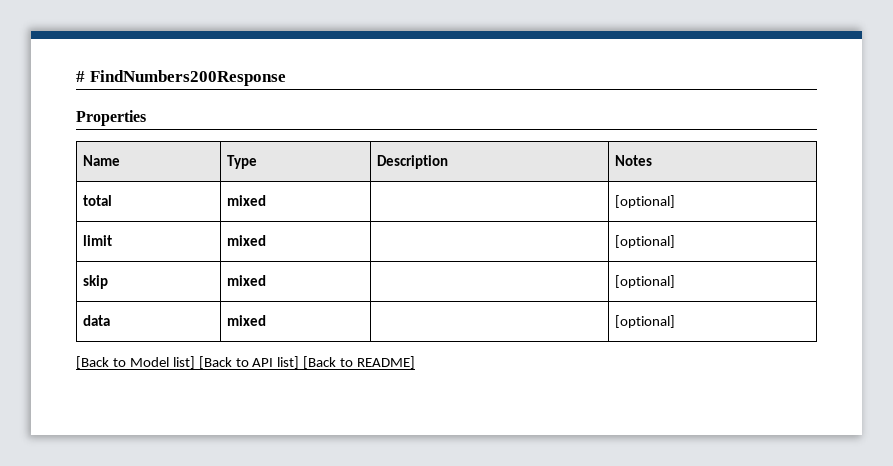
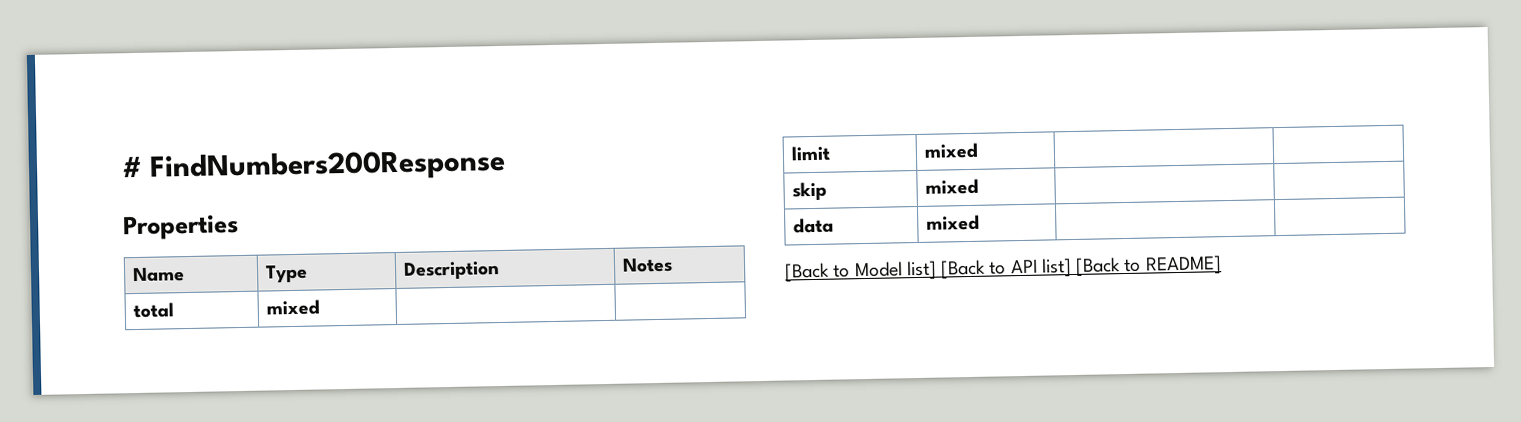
- total | mixed | | [optional]
+ total | mixed | |
- limit | mixed | | [optional]
+ limit | mixed | |
- skip | mixed | | [optional]
+ skip | mixed | |
- data | mixed | | [optional]
+ data | mixed | |

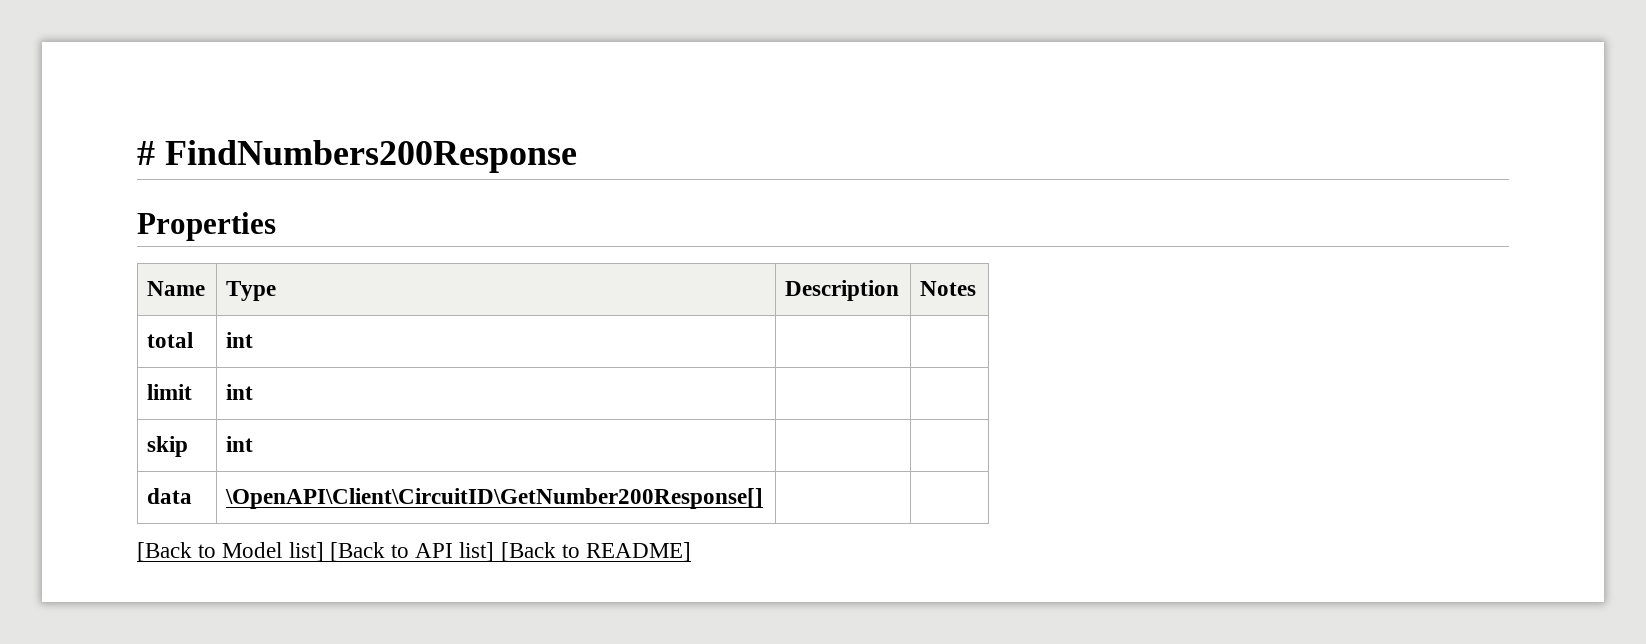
- total | mixed | |
+ total | int | |
- limit | mixed | |
+ limit | int | |
- skip | mixed | |
+ skip | int | |
- data | mixed | |
+ data | \OpenAPI\Client\CircuitID\GetNumber200Response[] | |

